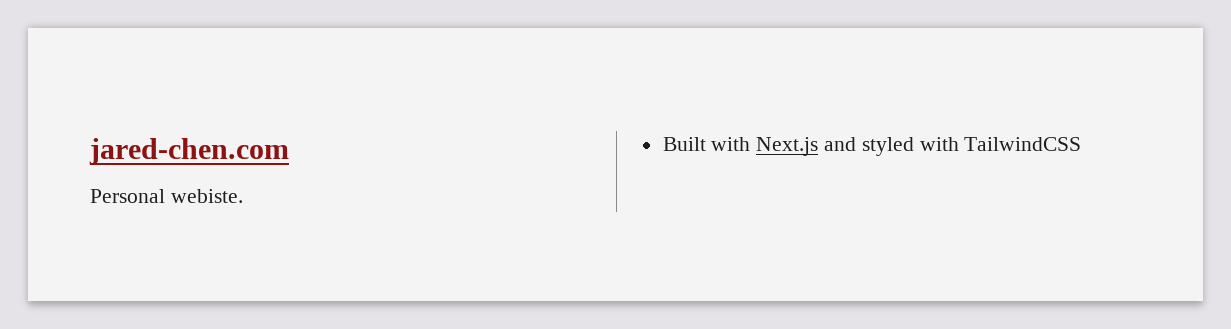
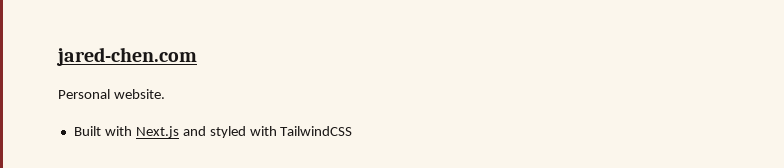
- Personal webiste.
+ Personal website.

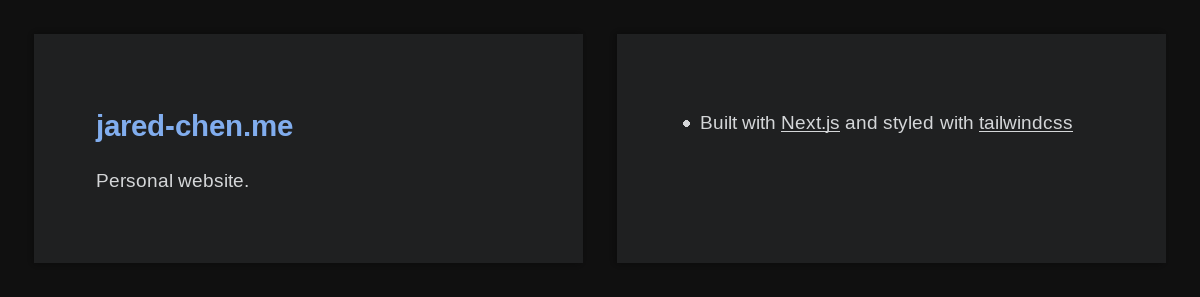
- jared-chen.com
+ jared-chen.me
- Built with Next.js and styled with TailwindCSS
+ Built with Next.js and styled with tailwindcss

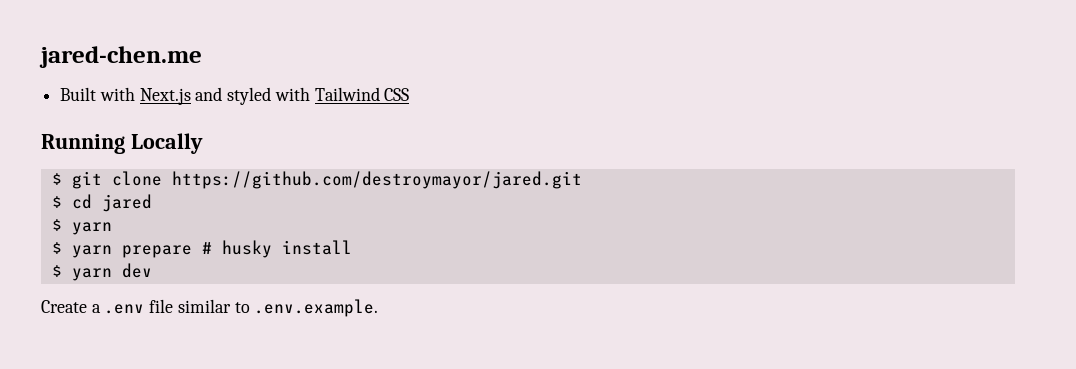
- Personal website.
- Built with Next.js and styled with tailwindcss
+ Built with Next.js and styled with Tailwind CSS
+ Running Locally
+ $ git clone https://github.com/destroymayor/jared.git
+ $ cd jared
+ $ yarn
+ $ yarn prepare # husky install
+ $ yarn dev
+ Create a .env file similar to .env.example.

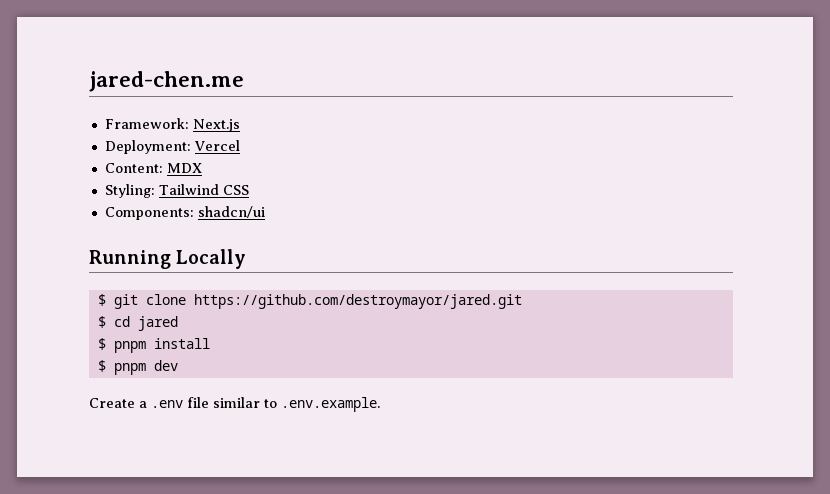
- Built with Next.js and styled with Tailwind CSS
+ Framework: Next.js
+ Deployment: Vercel
+ Content: MDX
+ Styling: Tailwind CSS
+ Components: shadcn/ui
  $ cd jared
- $ yarn
- $ yarn prepare # husky install
+ $ pnpm install
- $ yarn dev
+ $ pnpm dev

